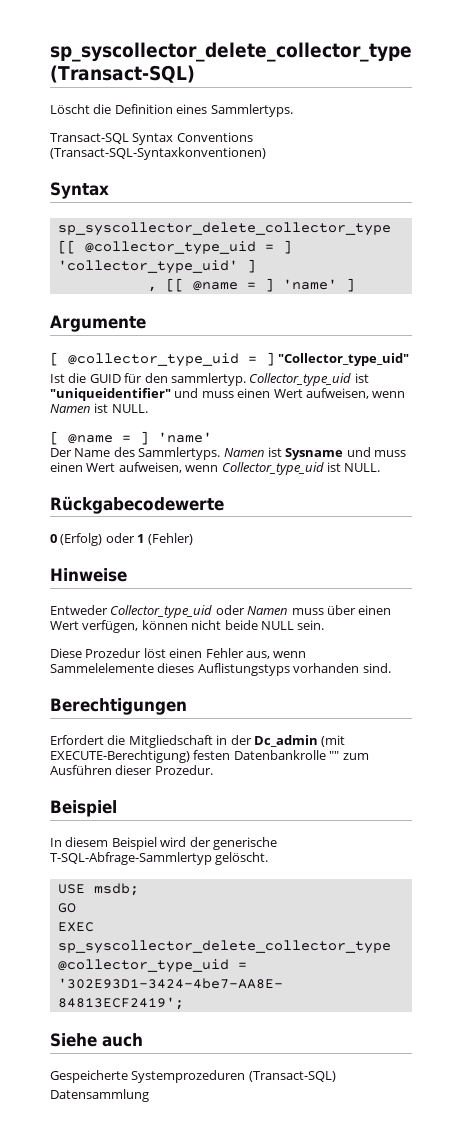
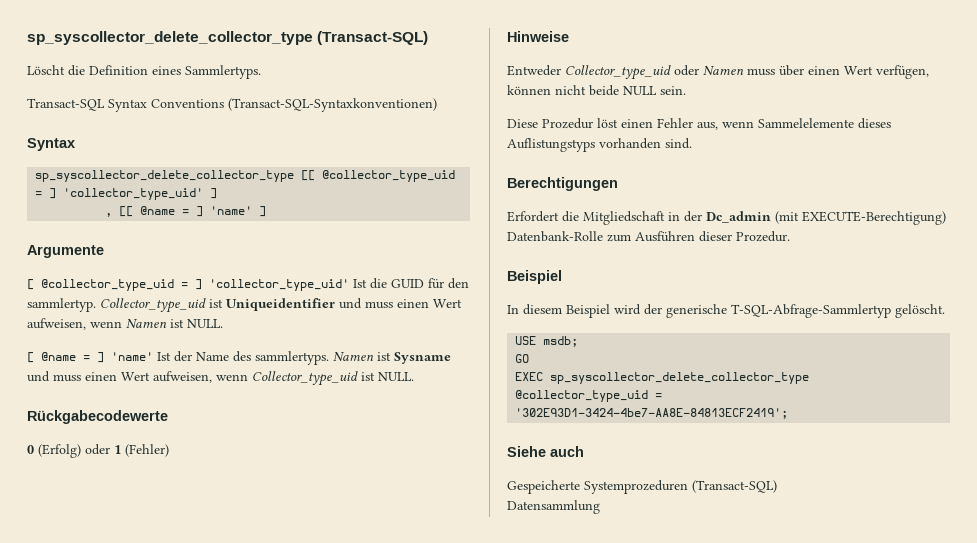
- [ @collector_type_uid = ] "Collector_type_uid"
- Ist die GUID für den sammlertyp.
+ [ @collector_type_uid = ] 'collector_type_uid' Ist die GUID für den sammlertyp.
- Collector_type_uid ist "uniqueidentifier" und muss einen Wert aufweisen, wenn Namen ist NULL.
+ Collector_type_uid ist Uniqueidentifier und muss einen Wert aufweisen, wenn Namen ist NULL.
- [ @name = ] 'name'
- Der Name des Sammlertyps.
+ [ @name = ] 'name' Ist der Name des sammlertyps.
- Erfordert die Mitgliedschaft in der Dc_admin (mit EXECUTE-Berechtigung) festen Datenbankrolle "" zum Ausführen dieser Prozedur.
+ Erfordert die Mitgliedschaft in der Dc_admin (mit EXECUTE-Berechtigung) Datenbank-Rolle zum Ausführen dieser Prozedur.

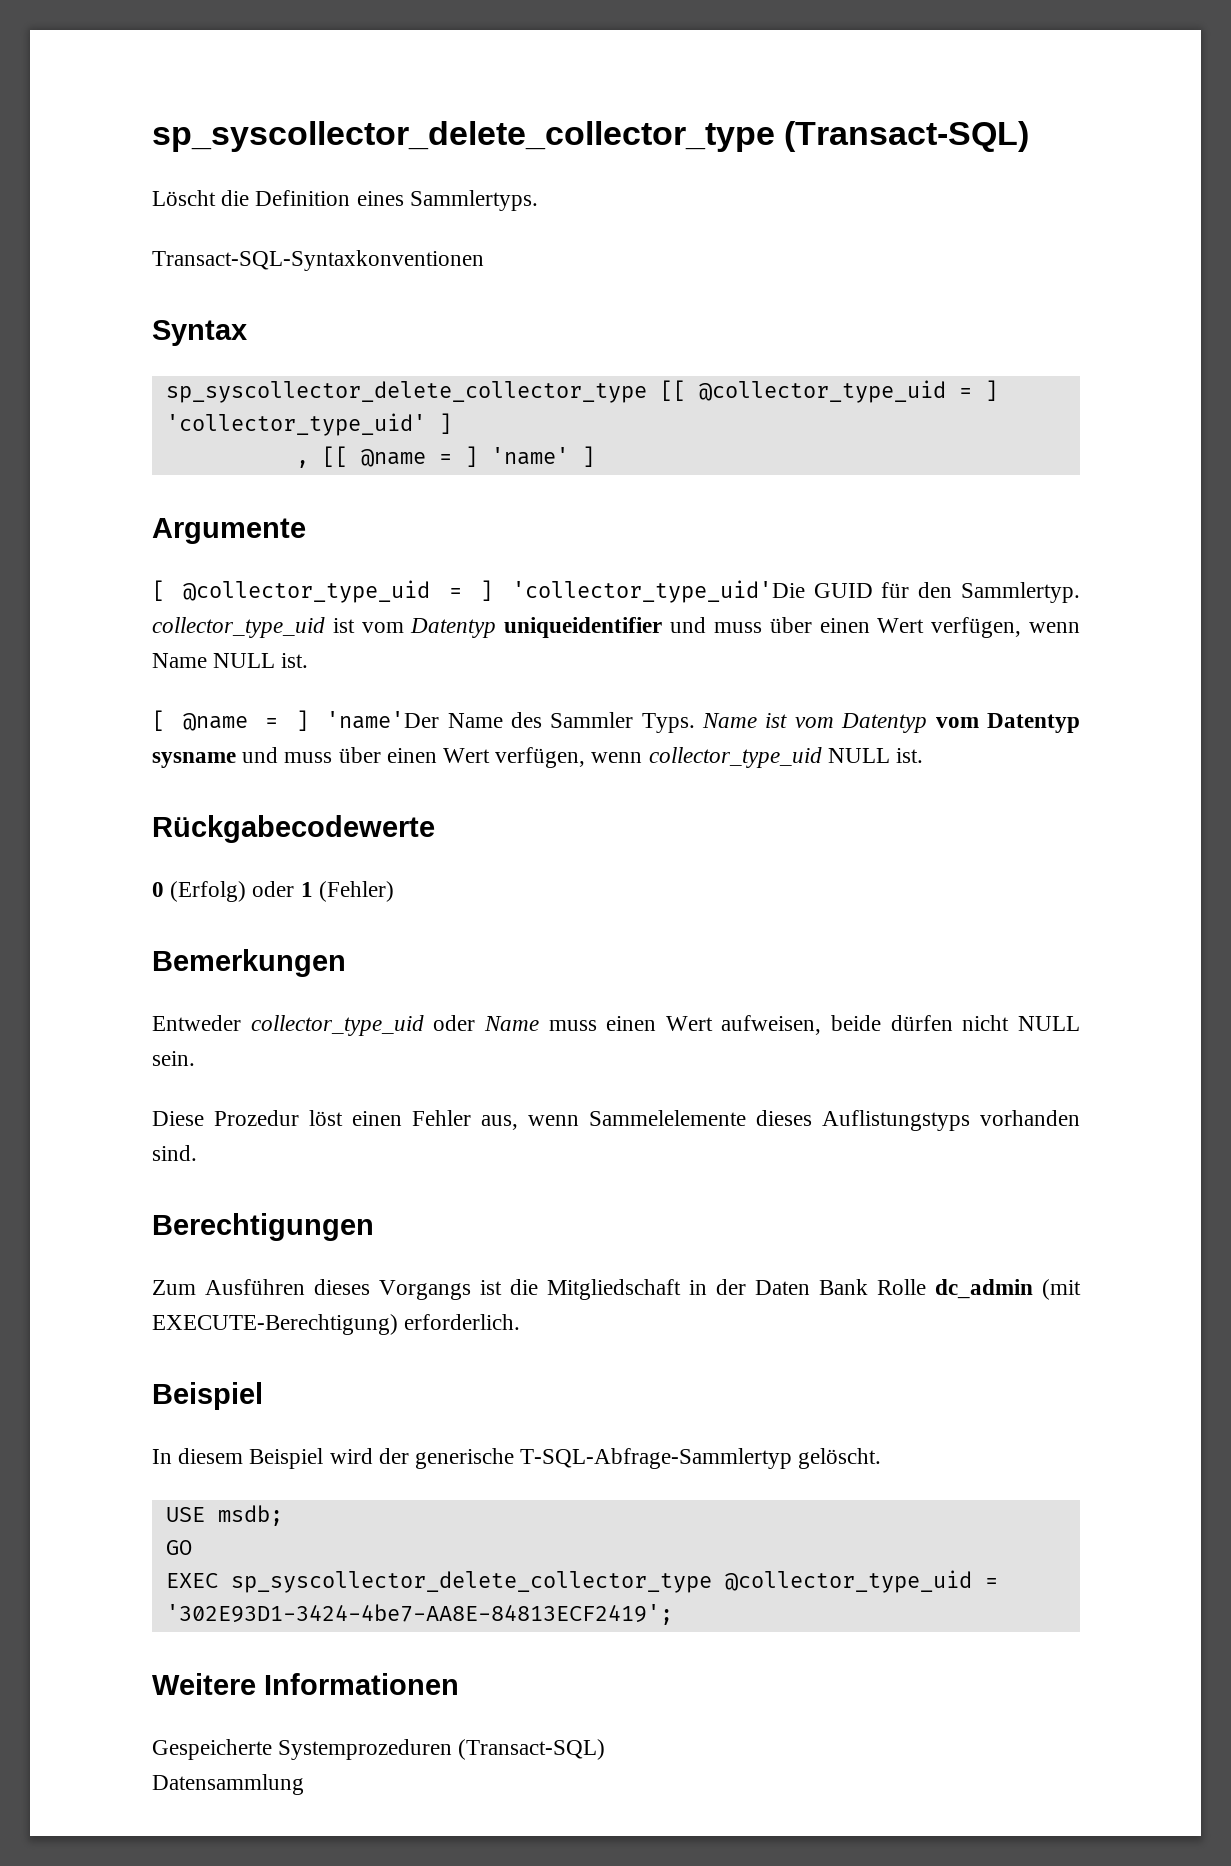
- Transact-SQL Syntax Conventions (Transact-SQL-Syntaxkonventionen)
+ Transact-SQL-Syntaxkonventionen
- [ @collector_type_uid = ] 'collector_type_uid' Ist die GUID für den sammlertyp. Collector_type_uid ist Uniqueidentifier und muss einen Wert aufweisen, wenn Namen ist NULL.
+ [ @collector_type_uid = ] 'collector_type_uid'Die GUID für den Sammlertyp. collector_type_uid ist vom Datentyp uniqueidentifier und muss über einen Wert verfügen, wenn Name NULL ist.
- [ @name = ] 'name' Ist der Name des sammlertyps. Namen ist Sysname und muss einen Wert aufweisen, wenn Collector_type_uid ist NULL.
+ [ @name = ] 'name'Der Name des Sammler Typs. Name ist vom Datentyp vom Datentyp sysname und muss über einen Wert verfügen, wenn collector_type_uid NULL ist.
- Hinweise
+ Bemerkungen
- Entweder Collector_type_uid oder Namen muss über einen Wert verfügen, können nicht beide NULL sein.
+ Entweder collector_type_uid oder Name muss einen Wert aufweisen, beide dürfen nicht NULL sein.
- Erfordert die Mitgliedschaft in der Dc_admin (mit EXECUTE-Berechtigung) Datenbank-Rolle zum Ausführen dieser Prozedur.
+ Zum Ausführen dieses Vorgangs ist die Mitgliedschaft in der Daten Bank Rolle dc_admin (mit EXECUTE-Berechtigung) erforderlich.
- Siehe auch
+ Weitere Informationen

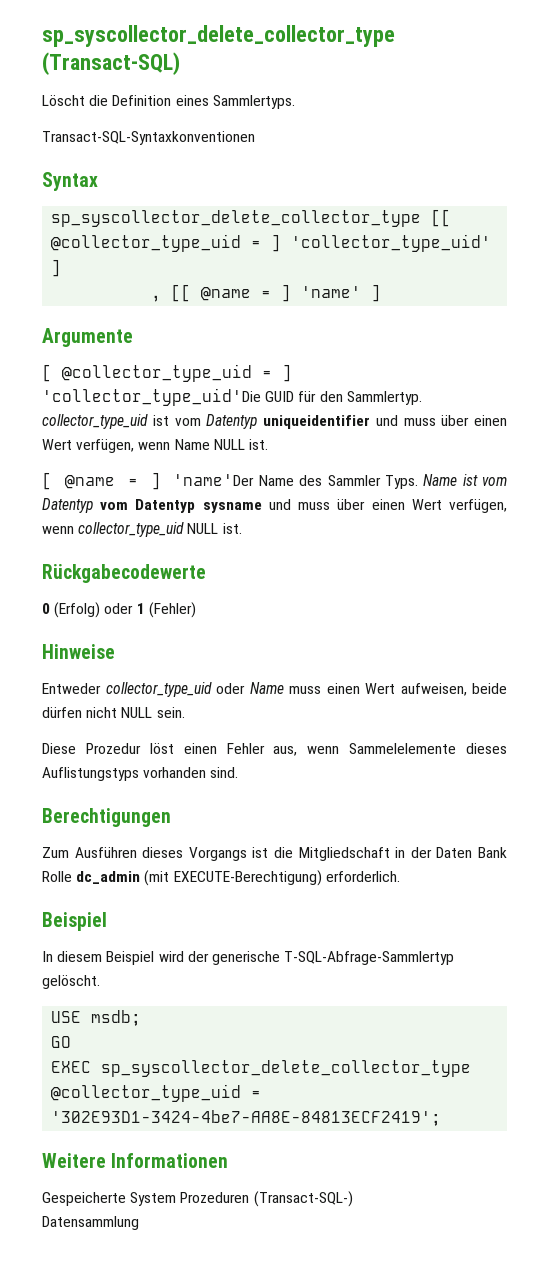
- Bemerkungen
+ Hinweise
- Gespeicherte Systemprozeduren (Transact-SQL)
+ Gespeicherte System Prozeduren (Transact-SQL-)

